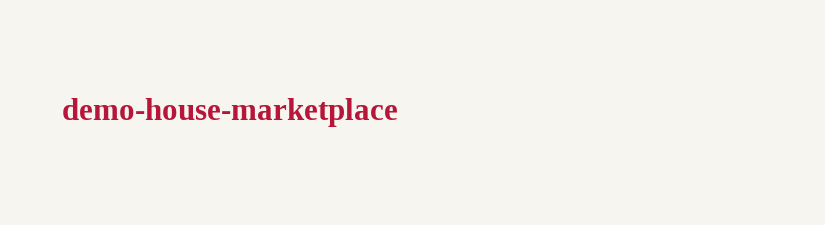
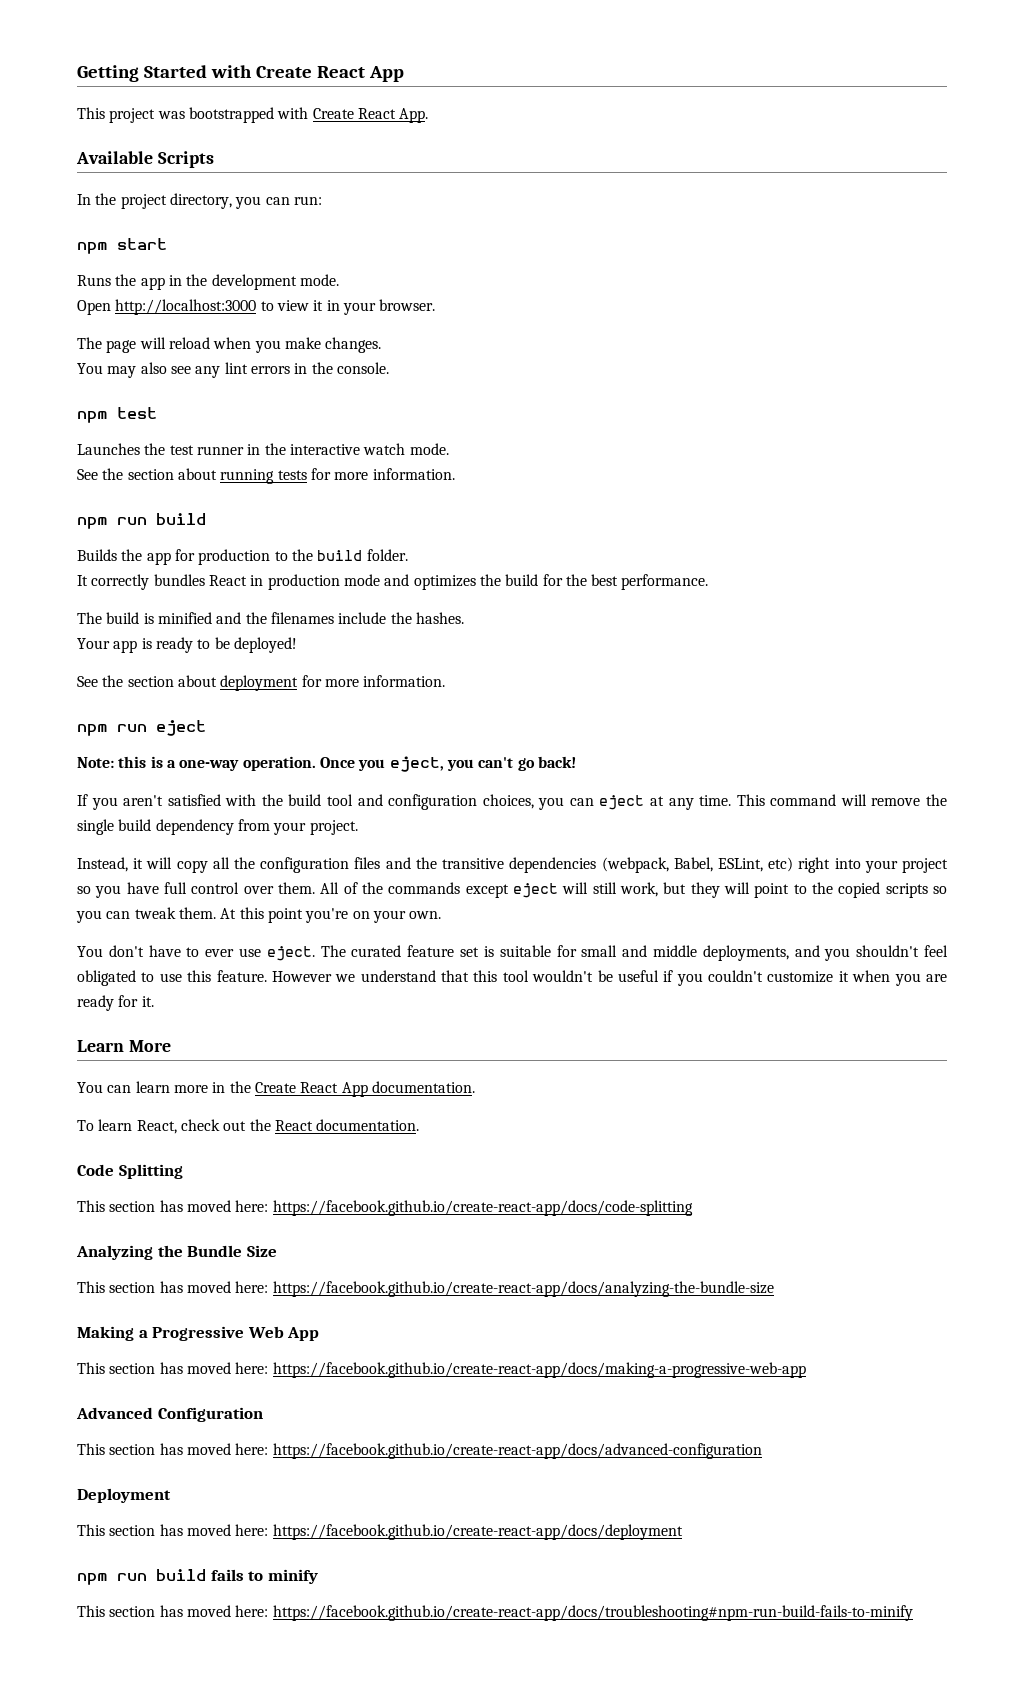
- demo-house-marketplace
+ Getting Started with Create React App
+ This project was bootstrapped with Create React App.
+ Available Scripts
+ In the project directory, you can run:
+ npm start
+ Runs the app in the development mode.
+ Open http://localhost:3000 to view it in your browser.
+ The page will reload when you make changes.
+ You may also see any lint errors in the console.
+ npm test
+ Launches the test runner in the interactive watch mode.
+ See the section about running tests for more information.
+ npm run build
+ Builds the app for production to the build folder.
+ It correctly bundles React in production mode and optimizes the build for the best performance.
+ The build is minified and the filenames include the hashes.
+ Your app is ready to be deployed!
+ See the section about deployment for more information.
+ npm run eject
+ Note: this is a one-way operation. Once you eject, you can't go back!
+ If you aren't satisfied with the build tool and configuration choices, you can eject at any time. This command will remove the single build dependency from your project.
+ Instead, it will copy all the configuration files and the transitive dependencies (webpack, Babel, ESLint, etc) right into your project so you have full control over them. All of the commands except eject will still work, but they will point to the copied scripts so you can tweak them. At this point you're on your own.
+ You don't have to ever use eject. The curated feature set is suitable for small and middle deployments, and you shouldn't feel obligated to use this feature. However we understand that this tool wouldn't be useful if you couldn't customize it when you are ready for it.
+ Learn More
+ You can learn more in the Create React App documentation.
+ To learn React, check out the React documentation.
+ Code Splitting
+ This section has moved here: https://facebook.github.io/create-react-app/docs/code-splitting
+ Analyzing the Bundle Size
+ This section has moved here: https://facebook.github.io/create-react-app/docs/analyzing-the-bundle-size
+ Making a Progressive Web App
+ This section has moved here: https://facebook.github.io/create-react-app/docs/making-a-progressive-web-app
+ Advanced Configuration
+ This section has moved here: https://facebook.github.io/create-react-app/docs/advanced-configuration
+ Deployment
+ This section has moved here: https://facebook.github.io/create-react-app/docs/deployment
+ npm run build fails to minify
+ This section has moved here: https://facebook.github.io/create-react-app/docs/troubleshooting#npm-run-build-fails-to-minify

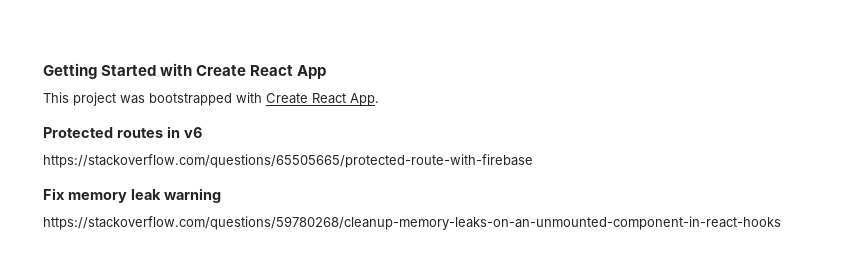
- Available Scripts
- In the project directory, you can run:
- npm start
- Runs the app in the development mode.
- Open http://localhost:3000 to view it in your browser.
- The page will reload when you make changes.
- You may also see any lint errors in the console.
- npm test
- Launches the test runner in the interactive watch mode.
- See the section about running tests for more information.
- npm run build
- Builds the app for production to the build folder.
- It correctly bundles React in production mode and optimizes the build for the best performance.
- The build is minified and the filenames include the hashes.
- Your app is ready to be deployed!
- See the section about deployment for more information.
- npm run eject
- Note: this is a one-way operation. Once you eject, you can't go back!
- If you aren't satisfied with the build tool and configuration choices, you can eject at any time. This command will remove the single build dependency from your project.
- Instead, it will copy all the configuration files and the transitive dependencies (webpack, Babel, ESLint, etc) right into your project so you have full control over them. All of the commands except eject will still work, but they will point to the copied scripts so you can tweak them. At this point you're on your own.
- You don't have to ever use eject. The curated feature set is suitable for small and middle deployments, and you shouldn't feel obligated to use this feature. However we understand that this tool wouldn't be useful if you couldn't customize it when you are ready for it.
- Learn More
- You can learn more in the Create React App documentation.
- To learn React, check out the React documentation.
- Code Splitting
- This section has moved here: https://facebook.github.io/create-react-app/docs/code-splitting
- Analyzing the Bundle Size
- This section has moved here: https://facebook.github.io/create-react-app/docs/analyzing-the-bundle-size
- Making a Progressive Web App
- This section has moved here: https://facebook.github.io/create-react-app/docs/making-a-progressive-web-app
- Advanced Configuration
- This section has moved here: https://facebook.github.io/create-react-app/docs/advanced-configuration
- Deployment
- This section has moved here: https://facebook.github.io/create-react-app/docs/deployment
- npm run build fails to minify
- This section has moved here: https://facebook.github.io/create-react-app/docs/troubleshooting#npm-run-build-fails-to-minify
+ Protected routes in v6
+ https://stackoverflow.com/questions/65505665/protected-route-with-firebase
+ Fix memory leak warning
+ https://stackoverflow.com/questions/59780268/cleanup-memory-leaks-on-an-unmounted-component-in-react-hooks

